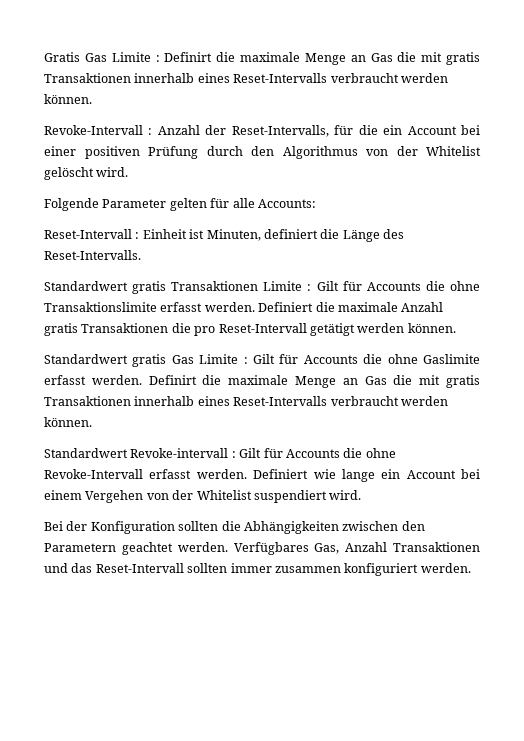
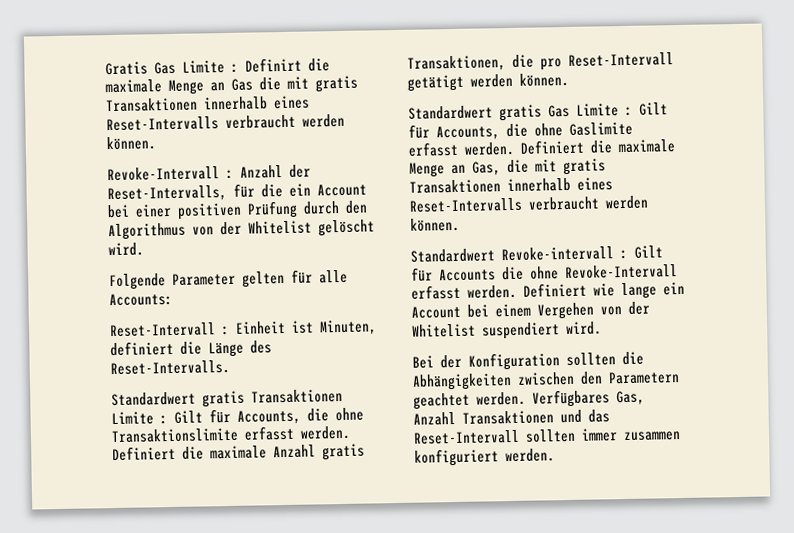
- Standardwert gratis Transaktionen Limite : Gilt für Accounts die ohne Transaktionslimite erfasst werden.
+ Standardwert gratis Transaktionen Limite : Gilt für Accounts, die ohne Transaktionslimite erfasst werden.
- Definiert die maximale Anzahl gratis Transaktionen die pro Reset-Intervall getätigt werden können.
+ Definiert die maximale Anzahl gratis Transaktionen, die pro Reset-Intervall getätigt werden können.
- Standardwert gratis Gas Limite : Gilt für Accounts die ohne Gaslimite erfasst werden. Definirt die maximale Menge an Gas die mit gratis Transaktionen innerhalb eines Reset-Intervalls verbraucht werden können.
+ Standardwert gratis Gas Limite : Gilt für Accounts, die ohne Gaslimite erfasst werden. Definiert die maximale Menge an Gas, die mit gratis Transaktionen innerhalb eines Reset-Intervalls verbraucht werden können.

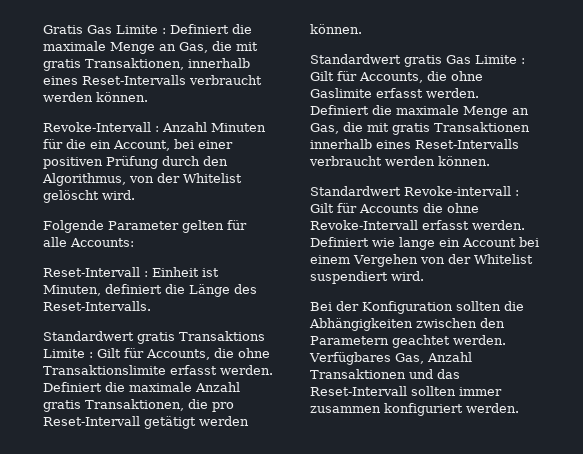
- Gratis Gas Limite : Definirt die maximale Menge an Gas die mit gratis Transaktionen innerhalb eines Reset-Intervalls verbraucht werden können.
+ Gratis Gas Limite : Definiert die maximale Menge an Gas, die mit gratis Transaktionen, innerhalb eines Reset-Intervalls verbraucht werden können.
- Revoke-Intervall : Anzahl der Reset-Intervalls, für die ein Account bei einer positiven Prüfung durch den Algorithmus von der Whitelist gelöscht wird.
+ Revoke-Intervall : Anzahl Minuten für die ein Account, bei einer positiven Prüfung durch den Algorithmus, von der Whitelist gelöscht wird.
- Standardwert gratis Transaktionen Limite : Gilt für Accounts, die ohne Transaktionslimite erfasst werden.
+ Standardwert gratis Transaktions Limite : Gilt für Accounts, die ohne Transaktionslimite erfasst werden.

